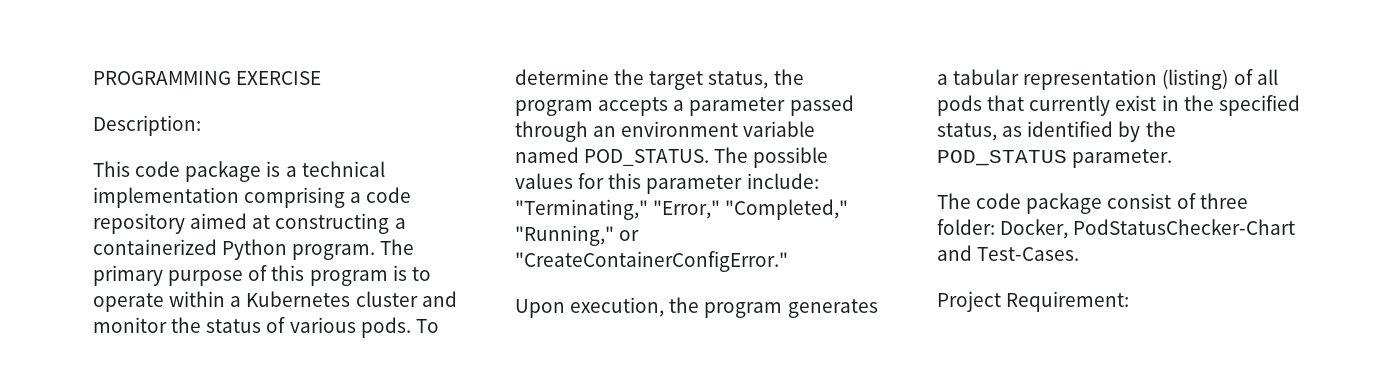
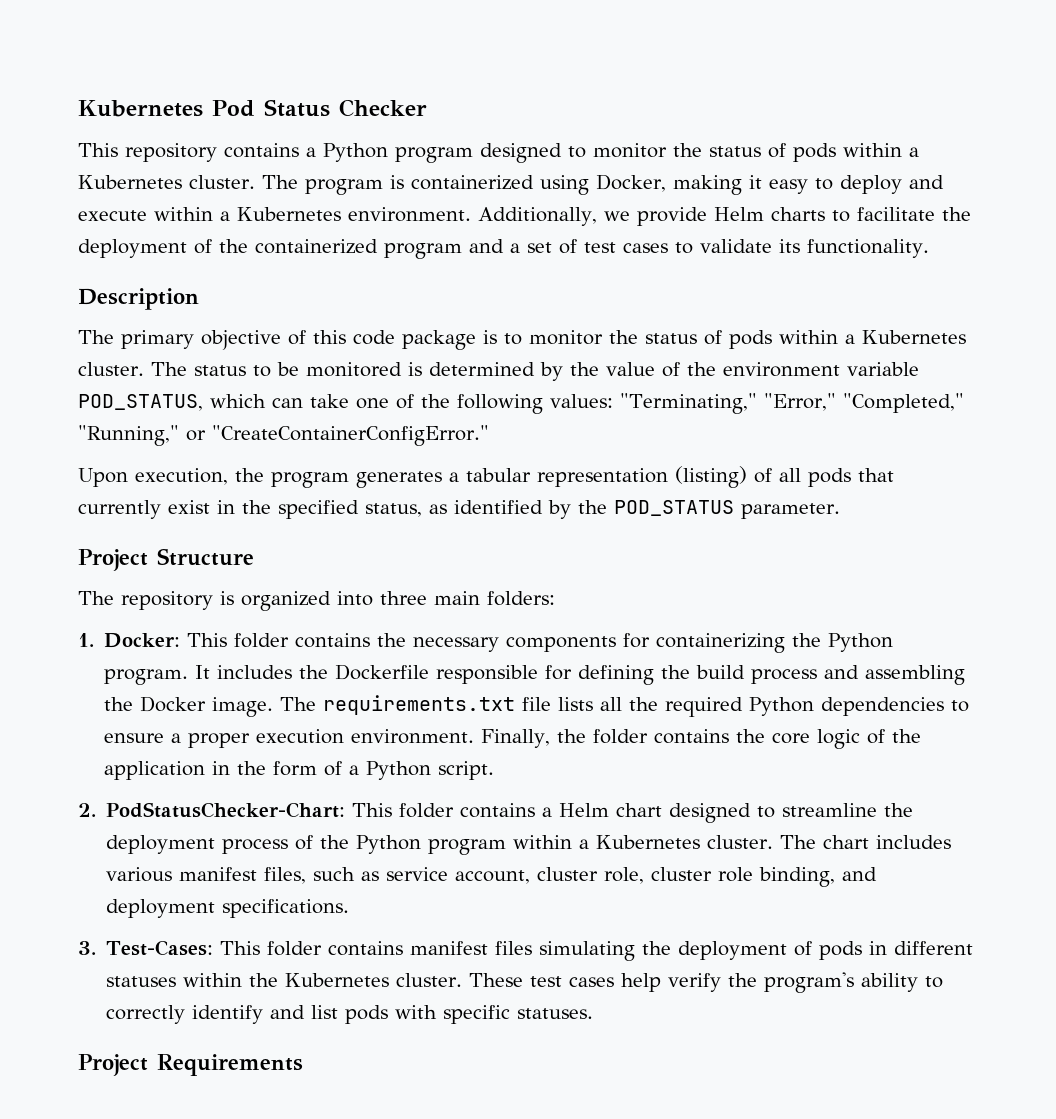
- PROGRAMMING EXERCISE
- Description:
- This code package is a technical implementation comprising a code repository aimed at constructing a containerized Python program. The primary purpose of this program is to operate within a Kubernetes cluster and monitor the status of various pods. To determine the target status, the program accepts a parameter passed through an environment variable named POD_STATUS. The possible values for this parameter include: "Terminating," "Error," "Completed," "Running," or "CreateContainerConfigError."
+ Kubernetes Pod Status Checker
+ This repository contains a Python program designed to monitor the status of pods within a Kubernetes cluster. The program is containerized using Docker, making it easy to deploy and execute within a Kubernetes environment. Additionally, we provide Helm charts to facilitate the deployment of the containerized program and a set of test cases to validate its functionality.
+ Description
+ The primary objective of this code package is to monitor the status of pods within a Kubernetes cluster. The status to be monitored is determined by the value of the environment variable POD_STATUS, which can take one of the following values: "Terminating," "Error," "Completed," "Running," or "CreateContainerConfigError."
- The code package consist of three folder: Docker, PodStatusChecker-Chart and Test-Cases.
- Project Requirement:
+ Project Structure
+ The repository is organized into three main folders:
+ 1. Docker: This folder contains the necessary components for containerizing the Python program. It includes the Dockerfile responsible for defining the build process and assembling the Docker image. The requirements.txt file lists all the required Python dependencies to ensure a proper execution environment. Finally, the folder contains the core logic of the application in the form of a Python script.
+ 2. PodStatusChecker-Chart: This folder contains a Helm chart designed to streamline the deployment process of the Python program within a Kubernetes cluster. The chart includes various manifest files, such as service account, cluster role, cluster role binding, and deployment specifications.
+ 3. Test-Cases: This folder contains manifest files simulating the deployment of pods in different statuses within the Kubernetes cluster. These test cases help verify the program's ability to correctly identify and list pods with specific statuses.
+ Project Requirements

